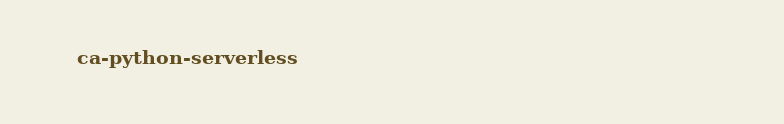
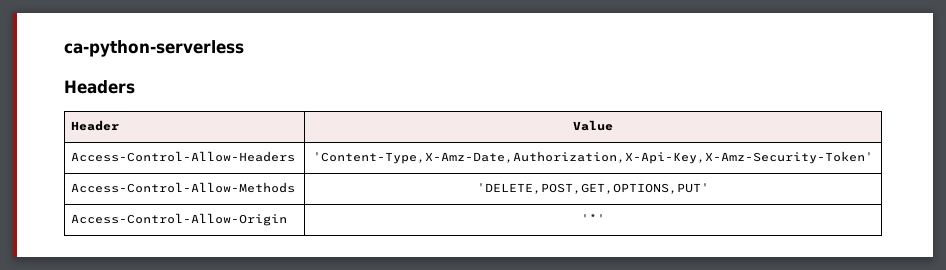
+ Headers
+ Header | Value
+ Access-Control-Allow-Headers | 'Content-Type,X-Amz-Date,Authorization,X-Api-Key,X-Amz-Security-Token'
+ Access-Control-Allow-Methods | 'DELETE,POST,GET,OPTIONS,PUT'
+ Access-Control-Allow-Origin | '*'

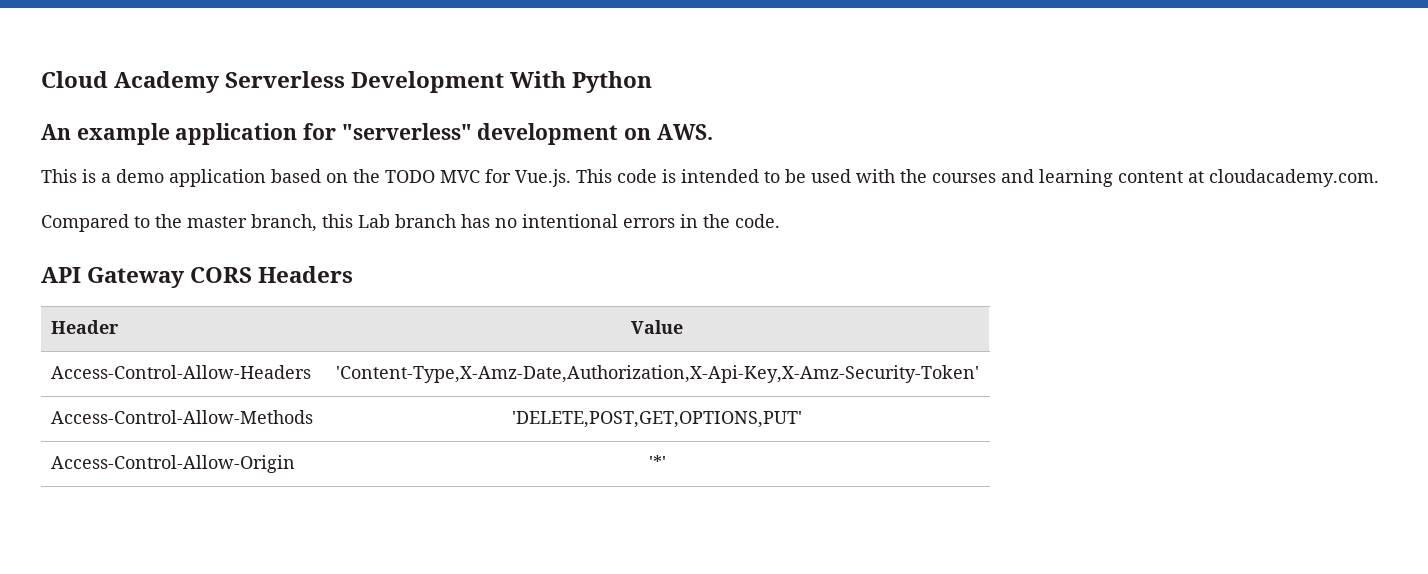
- ca-python-serverless
- Headers
+ Cloud Academy Serverless Development With Python
+ An example application for "serverless" development on AWS.
+ This is a demo application based on the TODO MVC for Vue.js. This code is intended to be used with the courses and learning content at cloudacademy.com.
+ Compared to the master branch, this Lab branch has no intentional errors in the code.
+ API Gateway CORS Headers

